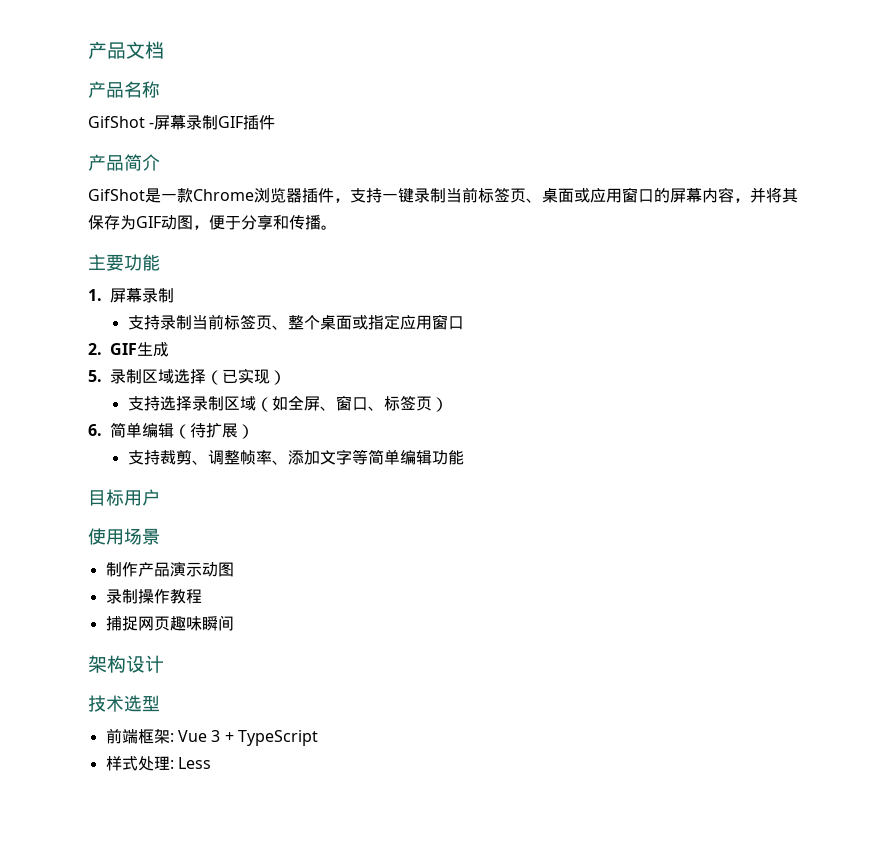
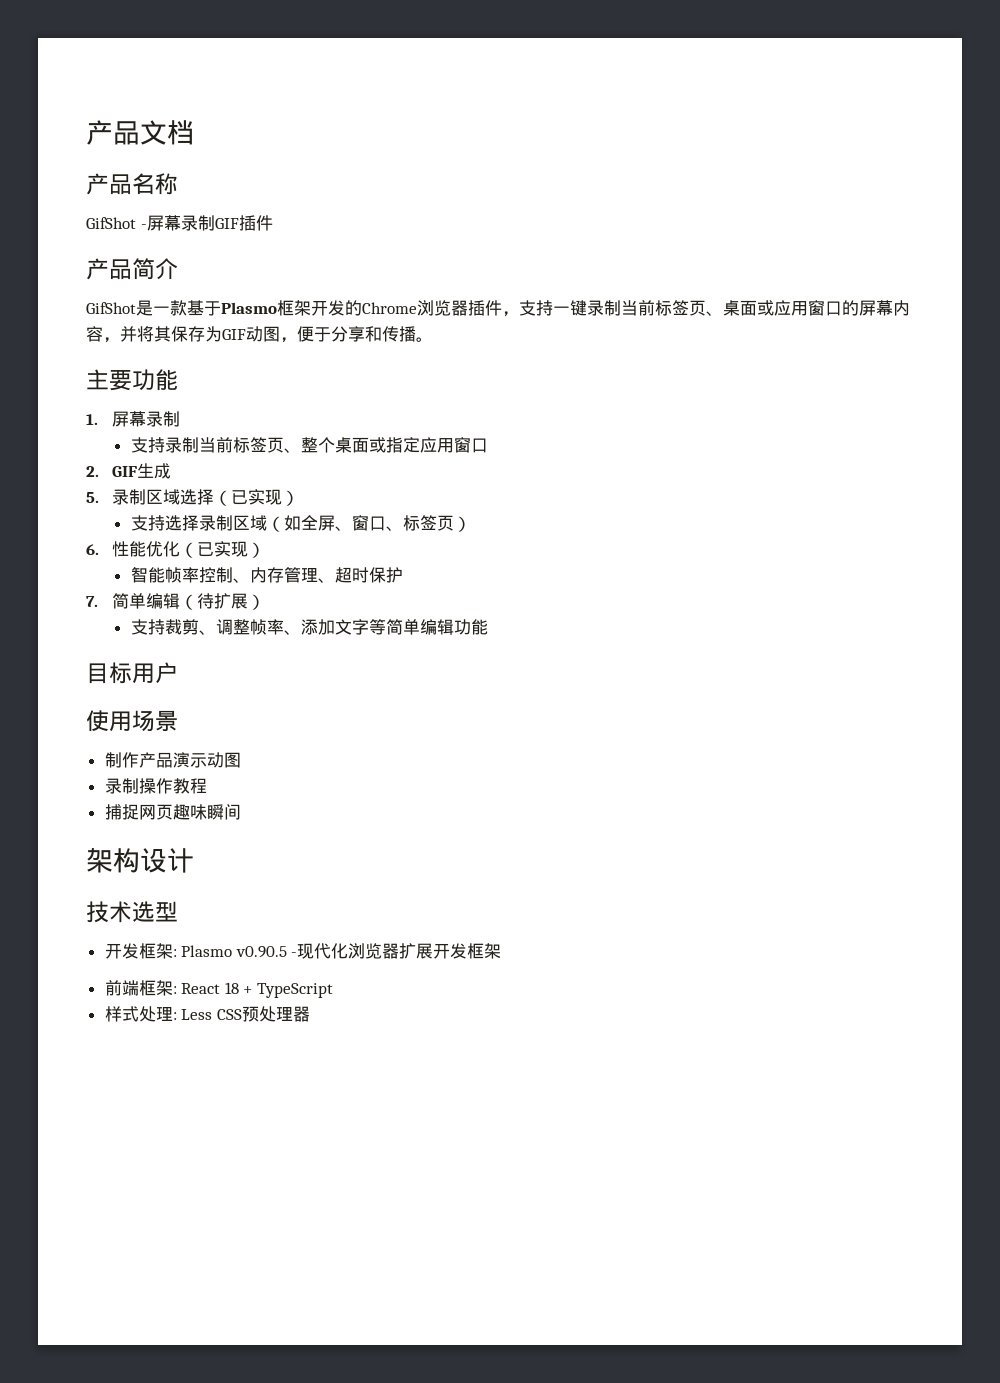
- GifShot是一款Chrome浏览器插件，支持一键录制当前标签页、桌面或应用窗口的屏幕内容，并将其保存为GIF动图，便于分享和传播。
+ GifShot是一款基于Plasmo框架开发的Chrome浏览器插件，支持一键录制当前标签页、桌面或应用窗口的屏幕内容，并将其保存为GIF动图，便于分享和传播。
- 6.简单编辑（待扩展）
+ 6.性能优化（已实现）
+ 智能帧率控制、内存管理、超时保护
+ 7.简单编辑（待扩展）
+ 开发框架: Plasmo v0.90.5 -现代化浏览器扩展开发框架
- 前端框架: Vue 3 + TypeScript
+ 前端框架: React 18 + TypeScript
- 样式处理: Less
+ 样式处理: Less CSS预处理器

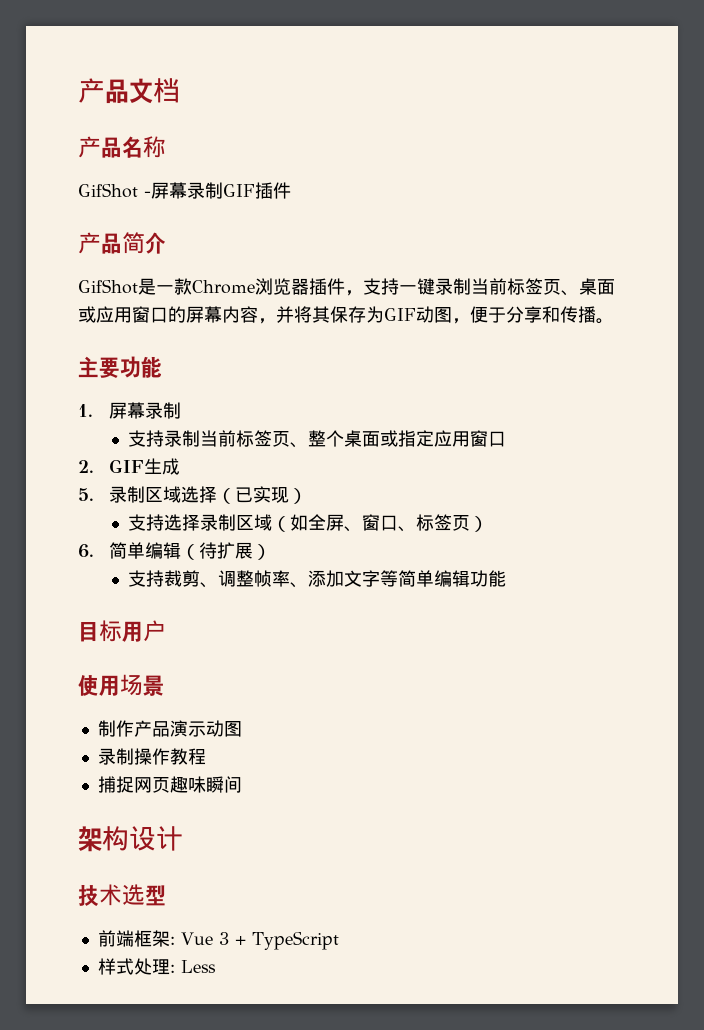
- GifShot是一款基于Plasmo框架开发的Chrome浏览器插件，支持一键录制当前标签页、桌面或应用窗口的屏幕内容，并将其保存为GIF动图，便于分享和传播。
+ GifShot是一款Chrome浏览器插件，支持一键录制当前标签页、桌面或应用窗口的屏幕内容，并将其保存为GIF动图，便于分享和传播。
- 6.性能优化（已实现）
- 智能帧率控制、内存管理、超时保护
- 7.简单编辑（待扩展）
+ 6.简单编辑（待扩展）
- 开发框架: Plasmo v0.90.5 -现代化浏览器扩展开发框架
- 前端框架: React 18 + TypeScript
+ 前端框架: Vue 3 + TypeScript
- 样式处理: Less CSS预处理器
+ 样式处理: Less

